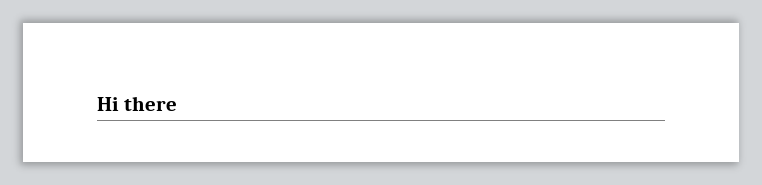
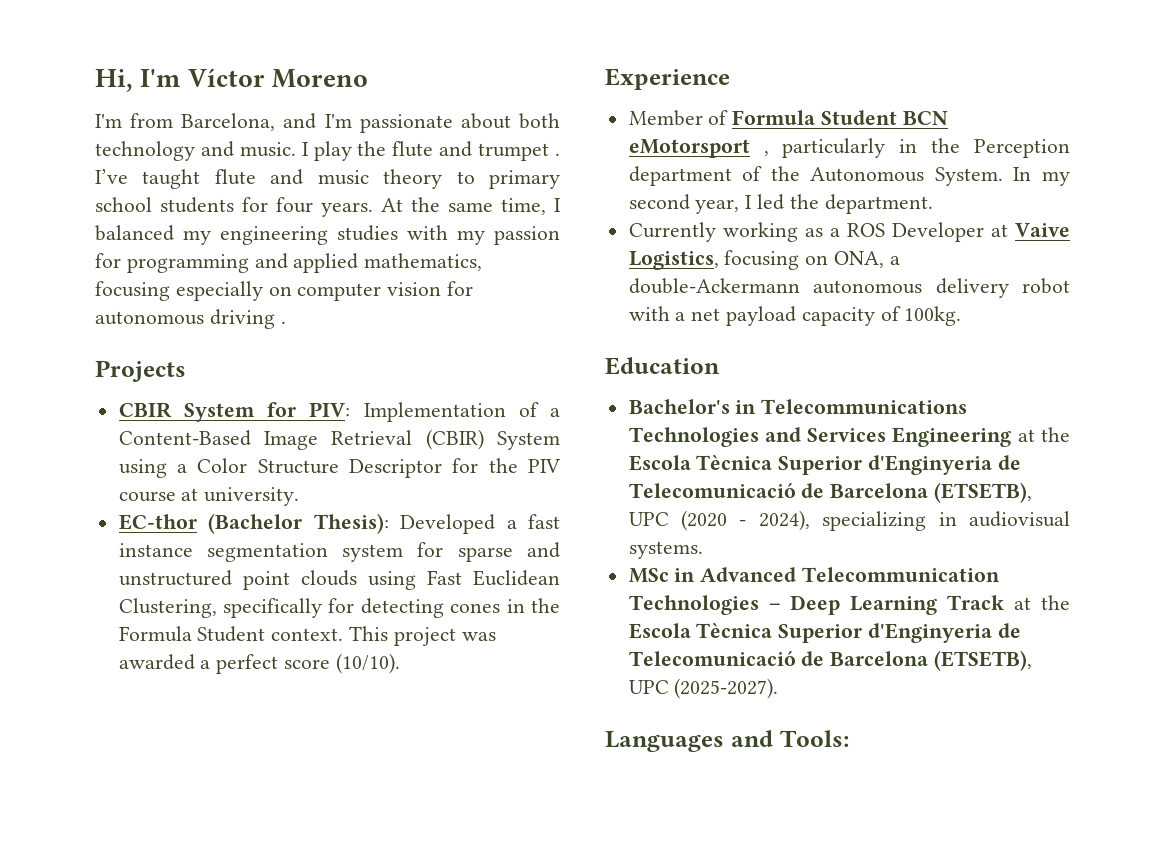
- Hi there
+ Hi, I'm Víctor Moreno
+ I'm from Barcelona, and I'm passionate about both technology and music. I play the flute and trumpet . I’ve taught flute and music theory to primary school students for four years. At the same time, I balanced my engineering studies with my passion for programming and applied mathematics, focusing especially on computer vision for autonomous driving .
+ Projects
+ CBIR System for PIV: Implementation of a Content-Based Image Retrieval (CBIR) System using a Color Structure Descriptor for the PIV course at university.
+ EC-thor (Bachelor Thesis): Developed a fast instance segmentation system for sparse and unstructured point clouds using Fast Euclidean Clustering, specifically for detecting cones in the Formula Student context. This project was awarded a perfect score (10/10).
+ Experience
+ Member of Formula Student BCN eMotorsport , particularly in the Perception department of the Autonomous System. In my second year, I led the department.
+ Currently working as a ROS Developer at Vaive Logistics, focusing on ONA, a double-Ackermann autonomous delivery robot with a net payload capacity of 100kg.
+ Education
+ Bachelor's in Telecommunications Technologies and Services Engineering at the Escola Tècnica Superior d'Enginyeria de Telecomunicació de Barcelona (ETSETB), UPC (2020 - 2024), specializing in audiovisual systems.
+ MSc in Advanced Telecommunication Technologies – Deep Learning Track at the Escola Tècnica Superior d'Enginyeria de Telecomunicació de Barcelona (ETSETB), UPC (2025-2027).
+ Languages and Tools:

